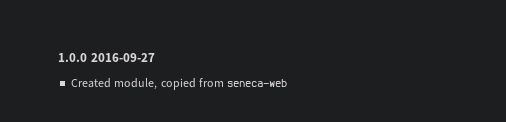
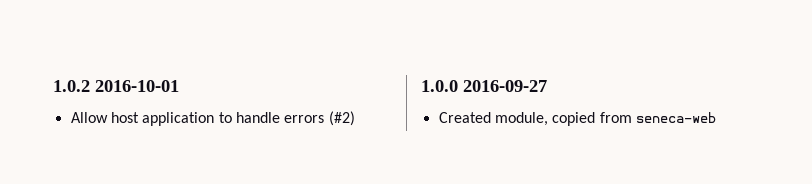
+ 1.0.2 2016-10-01
+ Allow host application to handle errors (#2)

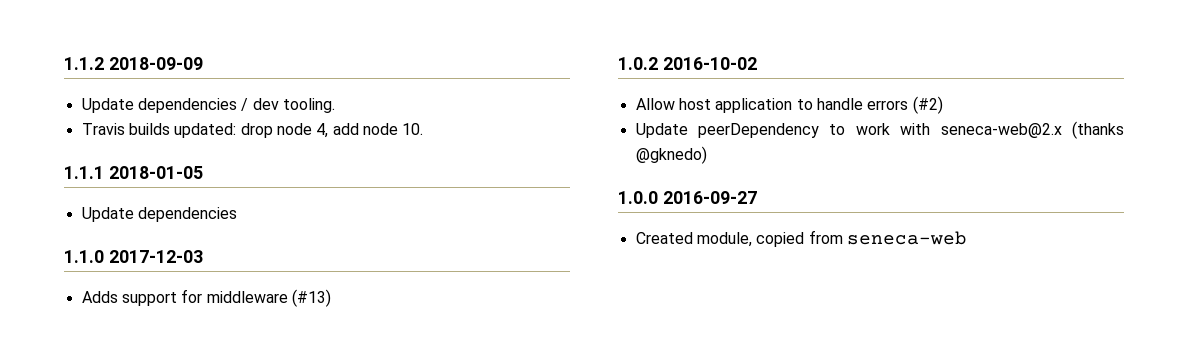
- 1.0.2 2016-10-01
+ 1.1.2 2018-09-09
+ Update dependencies / dev tooling.
+ Travis builds updated: drop node 4, add node 10.
+ 1.1.1 2018-01-05
+ Update dependencies
+ 1.1.0 2017-12-03
+ Adds support for middleware (#13)
+ 1.0.2 2016-10-02
+ Update peerDependency to work with seneca-web@2.x (thanks @gknedo)

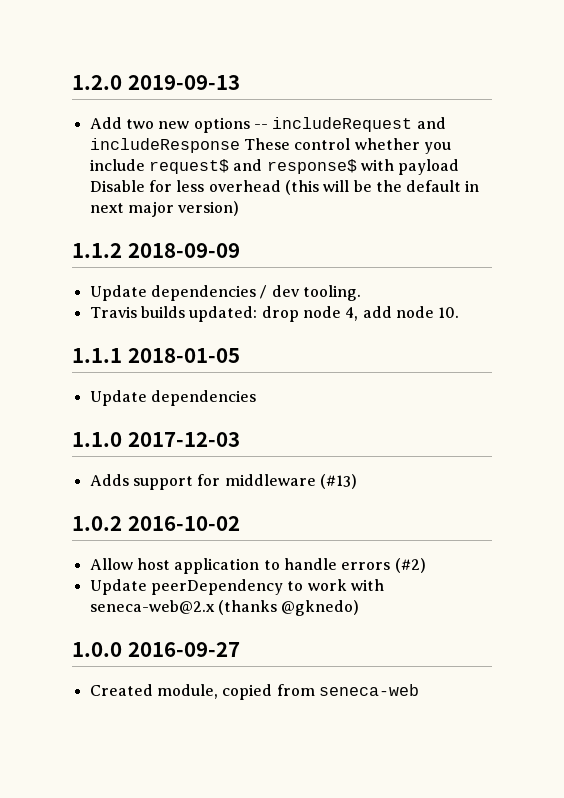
+ 1.2.0 2019-09-13
+ Add two new options -- includeRequest and includeResponse These control whether you include request$ and response$ with payload Disable for less overhead (this will be the default in next major version)

